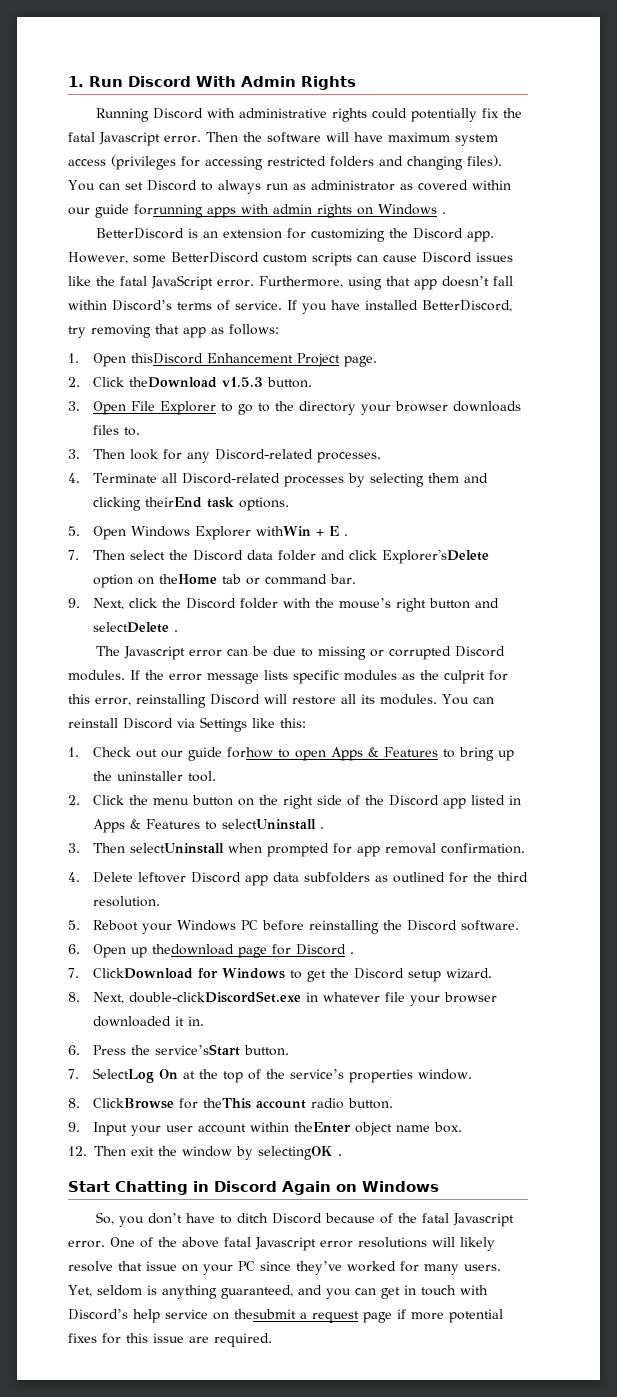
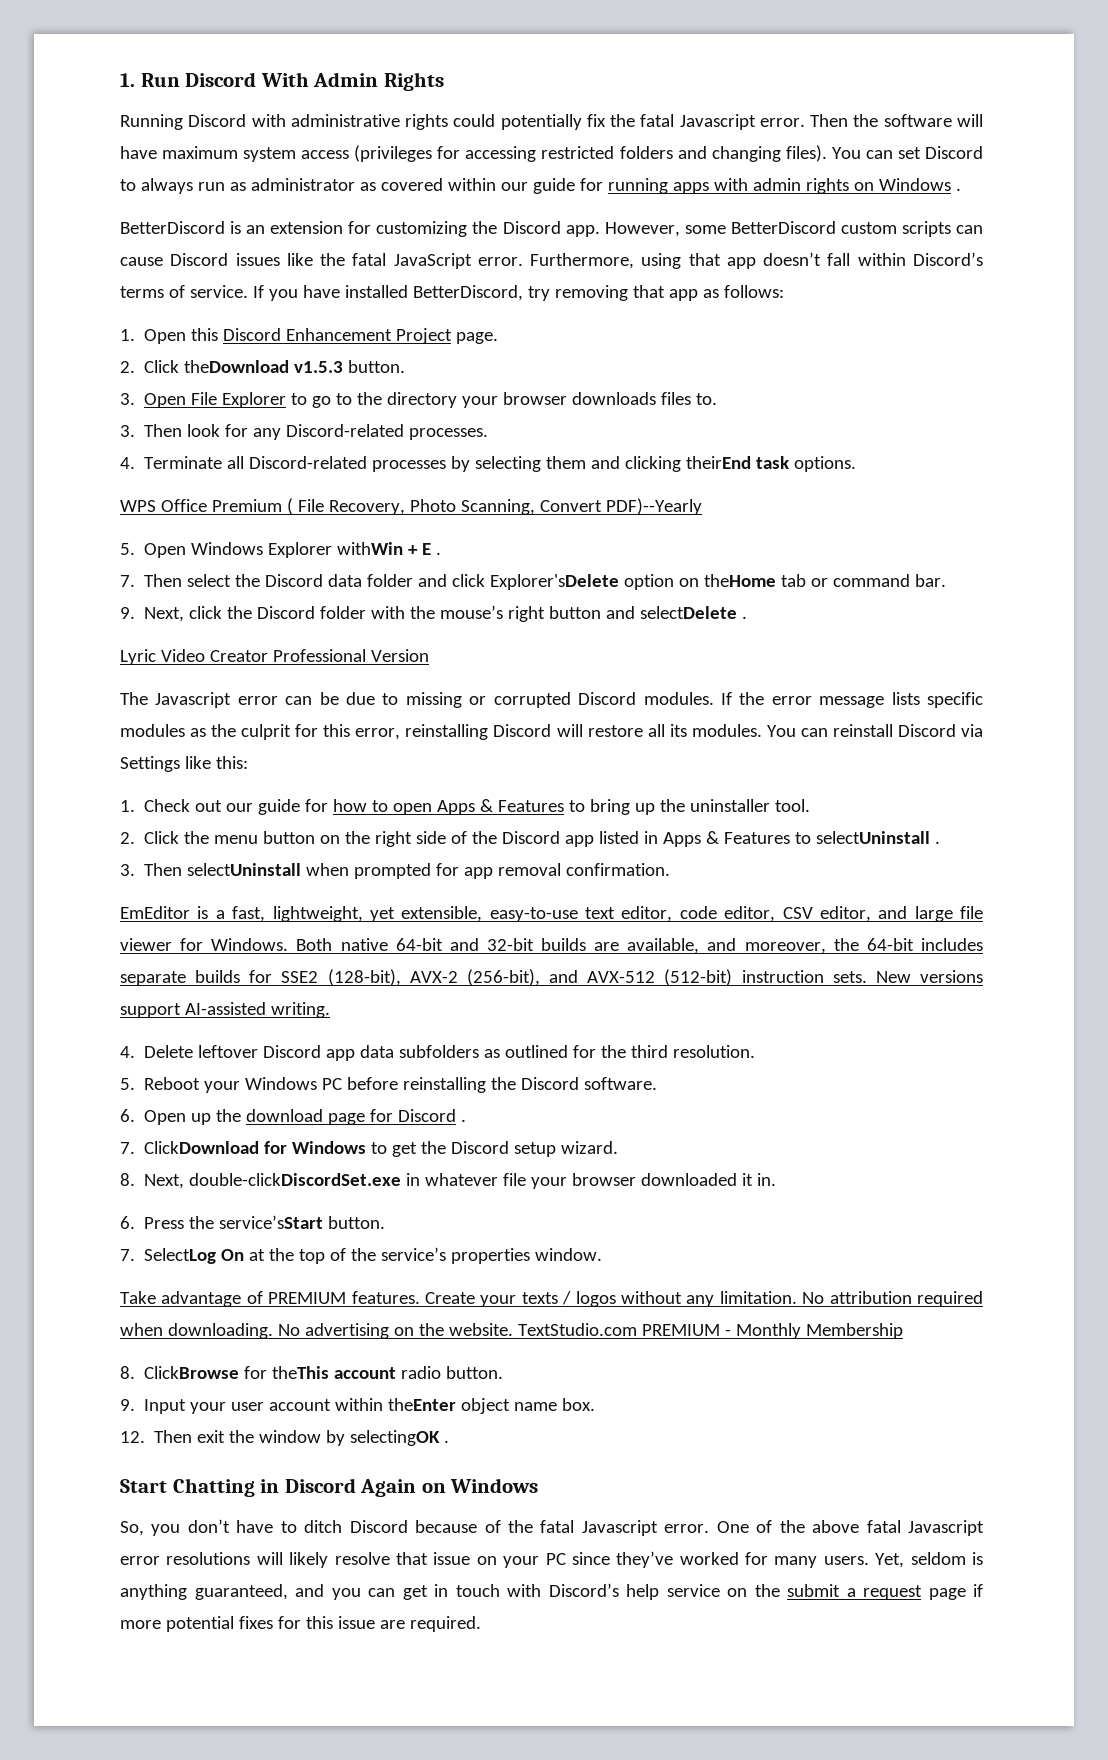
- You can set Discord to always run as administrator as covered within our guide forrunning apps with admin rights on Windows .
+ You can set Discord to always run as administrator as covered within our guide for running apps with admin rights on Windows .
- 1. Open thisDiscord Enhancement Project page.
+ 1. Open this Discord Enhancement Project page.
+ WPS Office Premium ( File Recovery, Photo Scanning, Convert PDF)--Yearly
+ Lyric Video Creator Professional Version
- 1. Check out our guide forhow to open Apps & Features to bring up the uninstaller tool.
+ 1. Check out our guide for how to open Apps & Features to bring up the uninstaller tool.
+ EmEditor is a fast, lightweight, yet extensible, easy-to-use text editor, code editor, CSV editor, and large file viewer for Windows. Both native 64-bit and 32-bit builds are available, and moreover, the 64-bit includes separate builds for SSE2 (128-bit), AVX-2 (256-bit), and AVX-512 (512-bit) instruction sets. New versions support AI-assisted writing.
- 6. Open up thedownload page for Discord .
+ 6. Open up the download page for Discord .
+ Take advantage of PREMIUM features. Create your texts / logos without any limitation. No attribution required when downloading. No advertising on the website. TextStudio.com PREMIUM - Monthly Membership
- Yet, seldom is anything guaranteed, and you can get in touch with Discord’s help service on thesubmit a request page if more potential fixes for this issue are required.
+ Yet, seldom is anything guaranteed, and you can get in touch with Discord’s help service on the submit a request page if more potential fixes for this issue are required.

